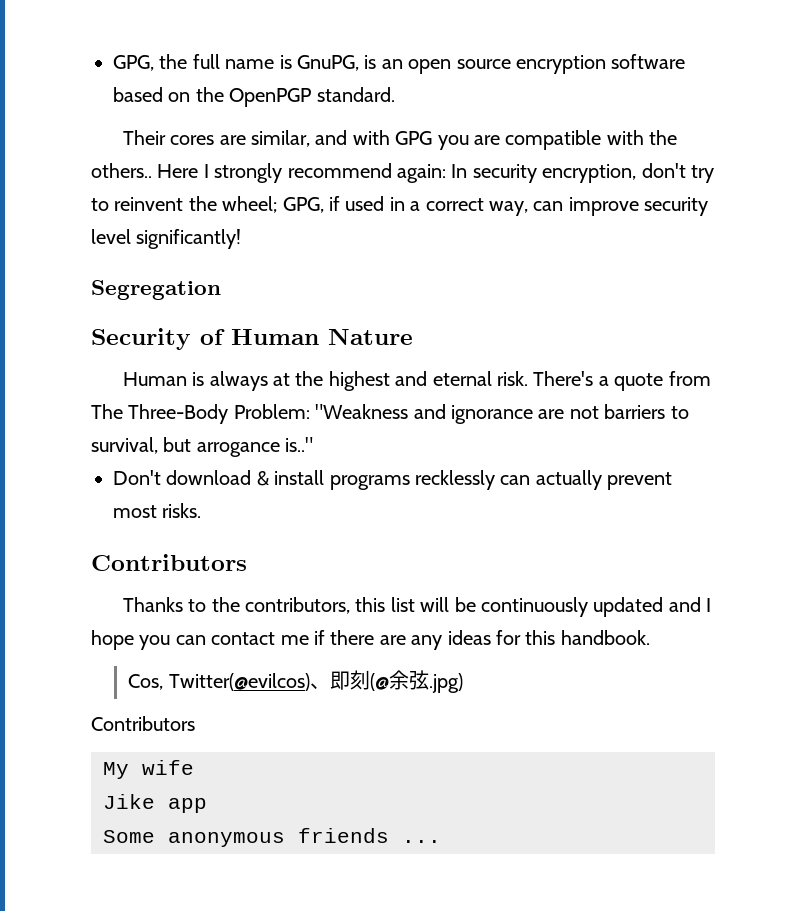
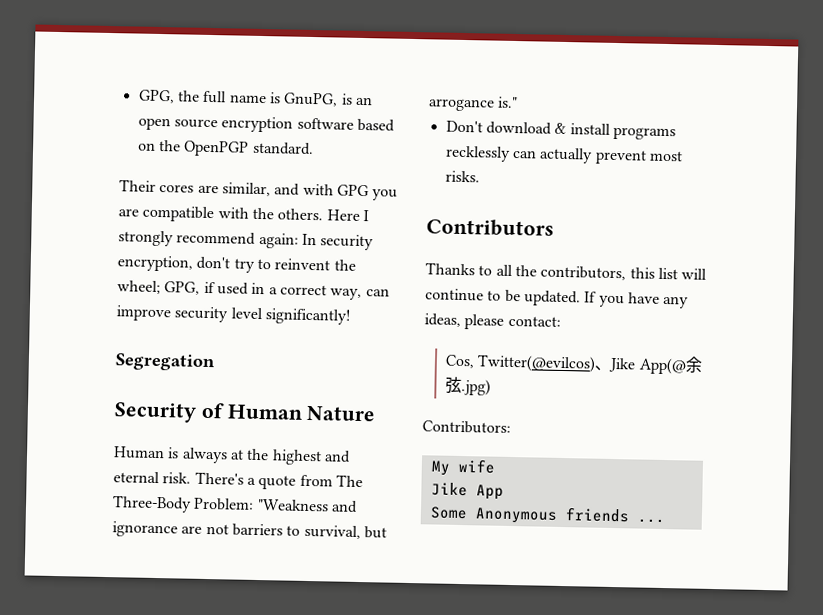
- Their cores are similar, and with GPG you are compatible with the others..
+ Their cores are similar, and with GPG you are compatible with the others.
- There's a quote from The Three-Body Problem: "Weakness and ignorance are not barriers to survival, but arrogance is.."
+ There's a quote from The Three-Body Problem: "Weakness and ignorance are not barriers to survival, but arrogance is."
- Thanks to the contributors, this list will be continuously updated and I hope you can contact me if there are any ideas for this handbook.
+ Thanks to all the contributors, this list will continue to be updated. If you have any ideas, please contact:
- Cos, Twitter(@evilcos)、即刻(@余弦.jpg)
- Contributors
+ Cos, Twitter(@evilcos)、Jike App(@余弦.jpg)
+ Contributors:
- Jike app
+ Jike App
- Some anonymous friends ...
+ Some Anonymous friends ...

